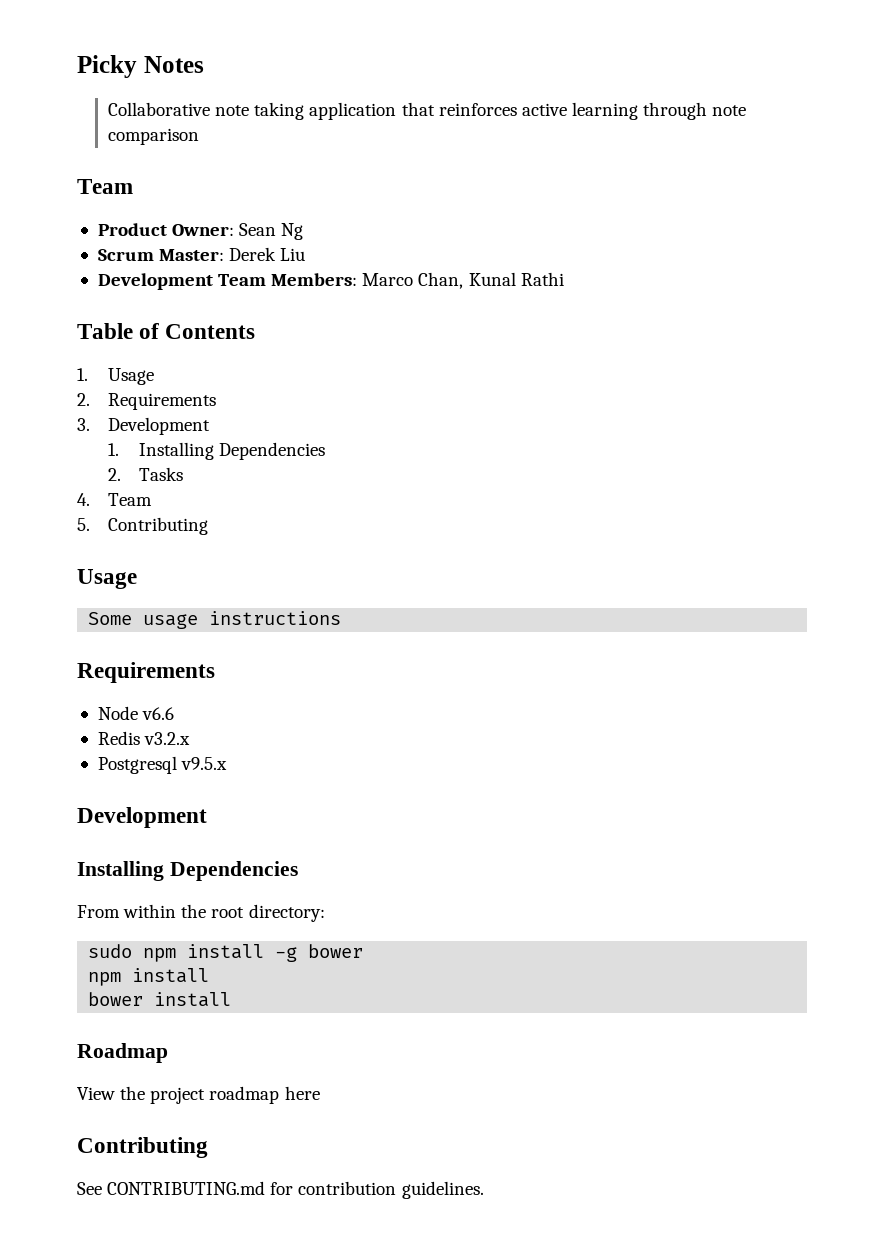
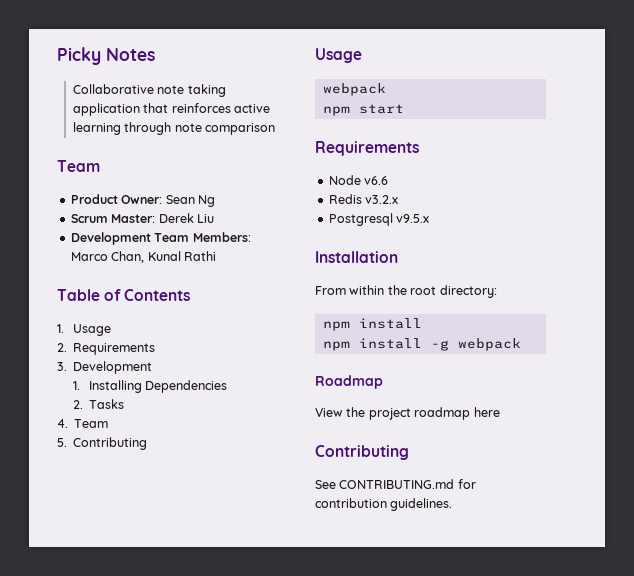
  5. Contributing
  Usage
- Some usage instructions
+ webpack
+ npm start
  Postgresql v9.5.x
- Development
- Installing Dependencies
+ Installation
  From within the root directory:
- sudo npm install -g bower
  npm install
- bower install
+ npm install -g webpack

